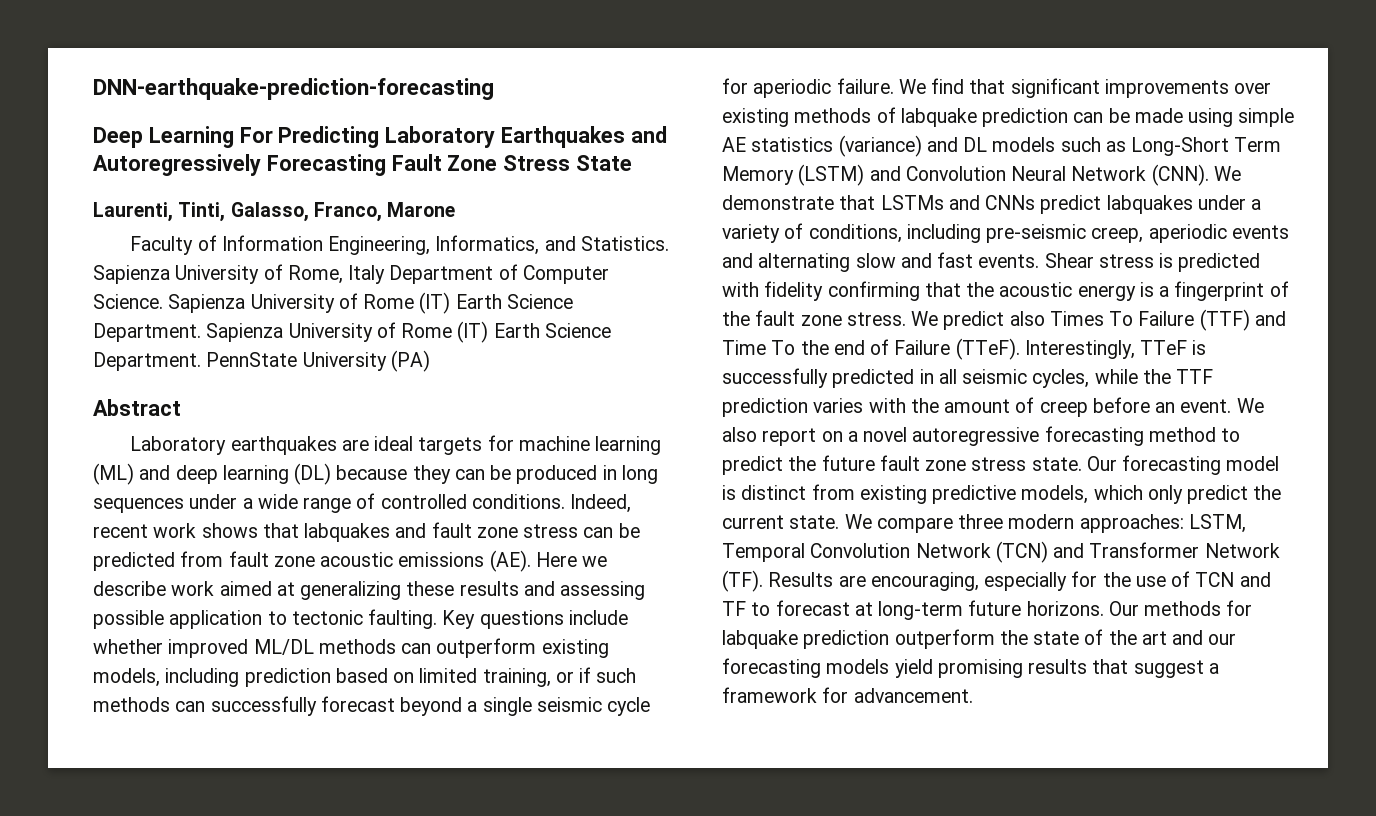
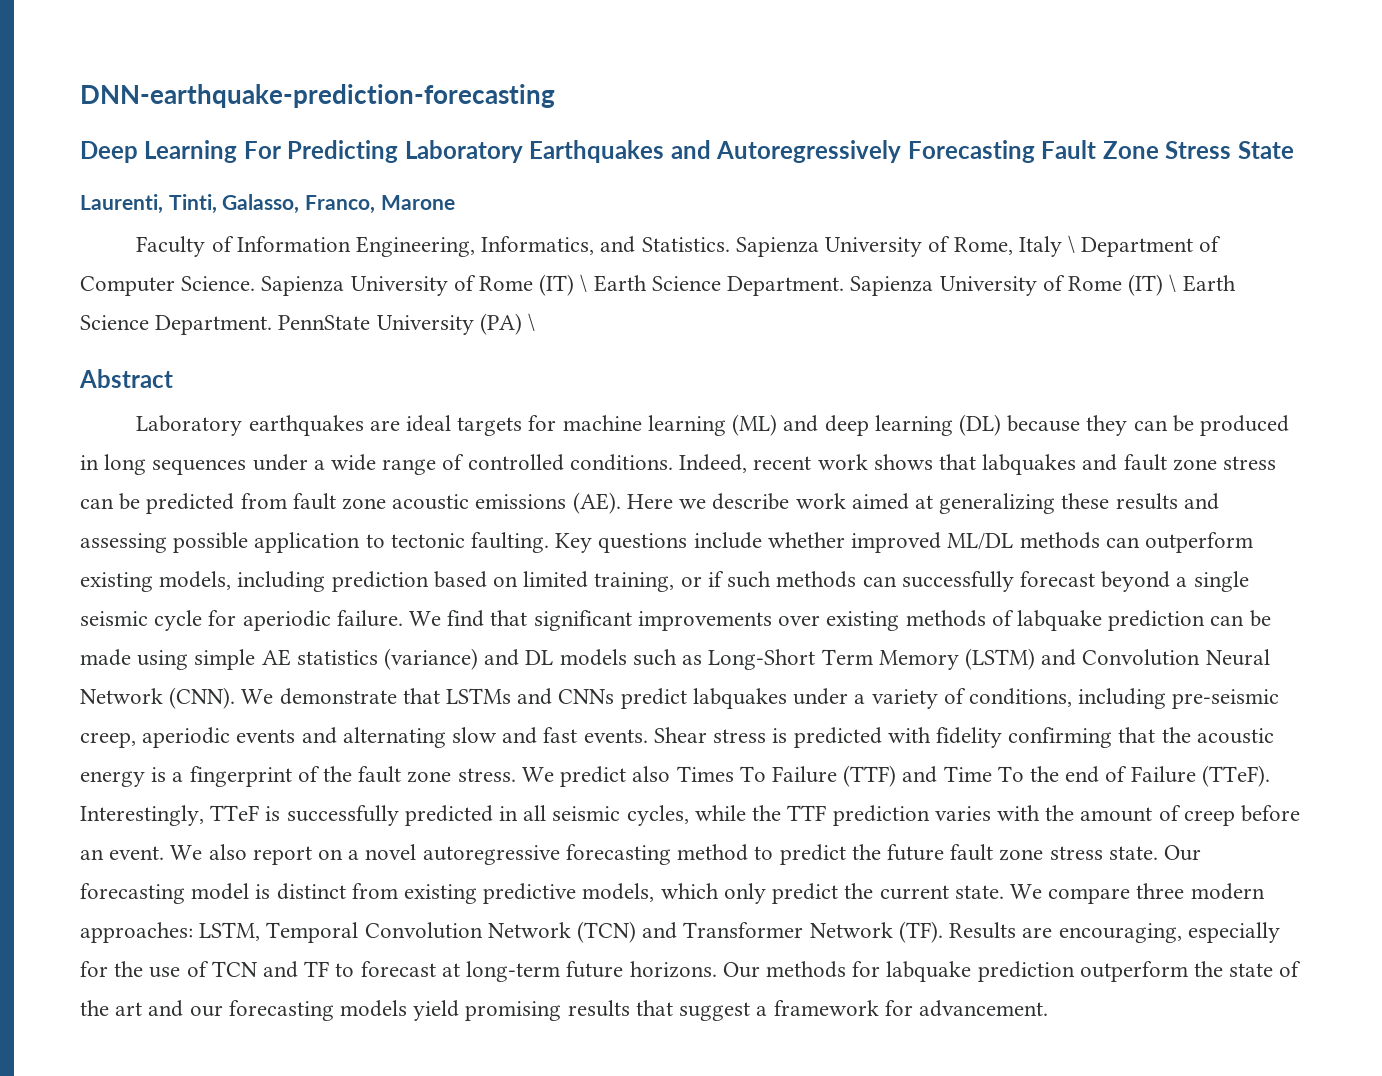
- Sapienza University of Rome, Italy Department of Computer Science. Sapienza University of Rome (IT) Earth Science Department. Sapienza University of Rome (IT) Earth Science Department.
+ Sapienza University of Rome, Italy \ Department of Computer Science. Sapienza University of Rome (IT) \ Earth Science Department. Sapienza University of Rome (IT) \ Earth Science Department.
- PennState University (PA)
+ PennState University (PA) \

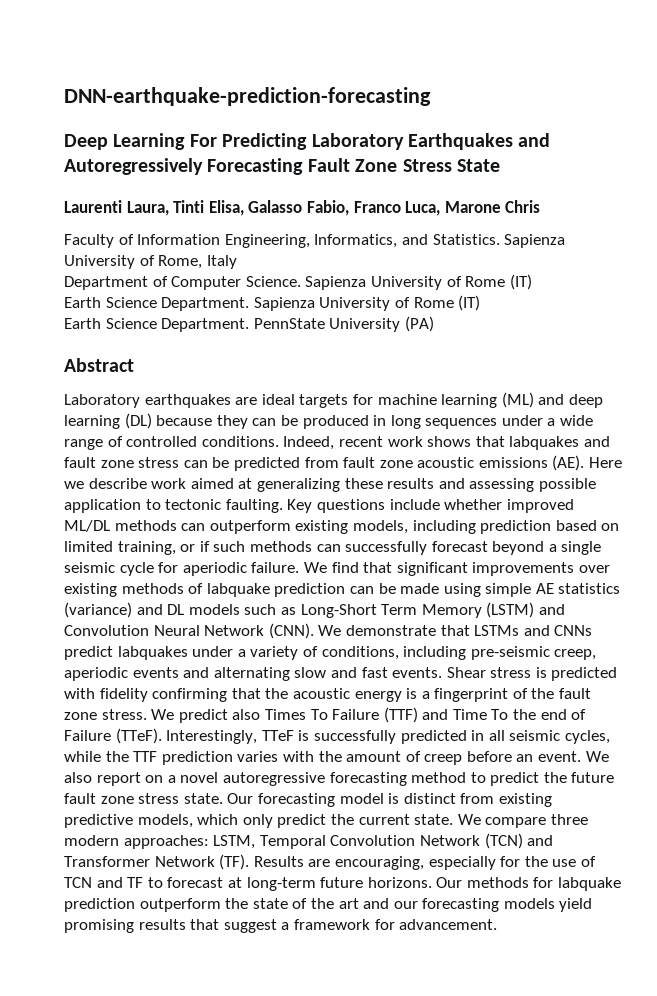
- Laurenti, Tinti, Galasso, Franco, Marone
+ Laurenti Laura, Tinti Elisa, Galasso Fabio, Franco Luca, Marone Chris
- Sapienza University of Rome, Italy \ Department of Computer Science. Sapienza University of Rome (IT) \ Earth Science Department. Sapienza University of Rome (IT) \ Earth Science Department.
+ Sapienza University of Rome, Italy
+ Department of Computer Science. Sapienza University of Rome (IT)
+ Earth Science Department. Sapienza University of Rome (IT)
+ Earth Science Department.
- PennState University (PA) \
+ PennState University (PA)

